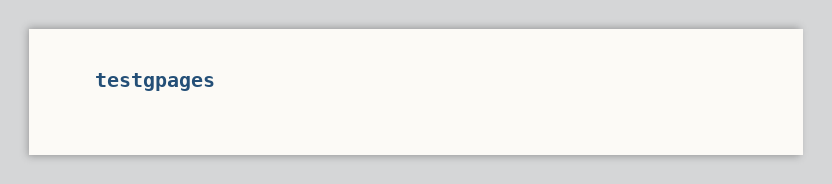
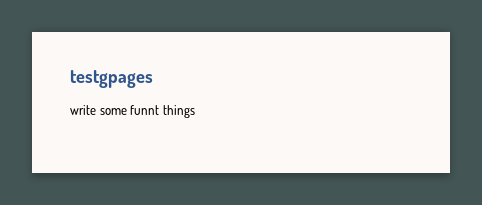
+ write some funnt things

